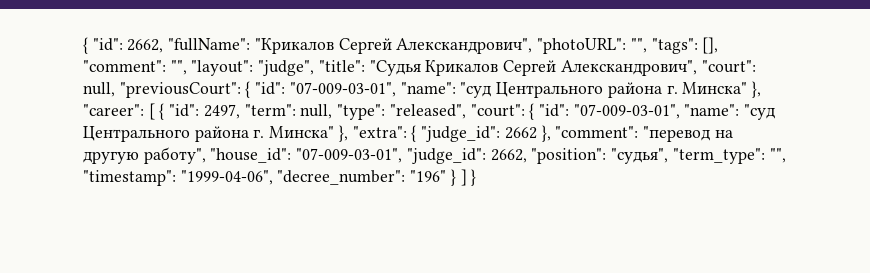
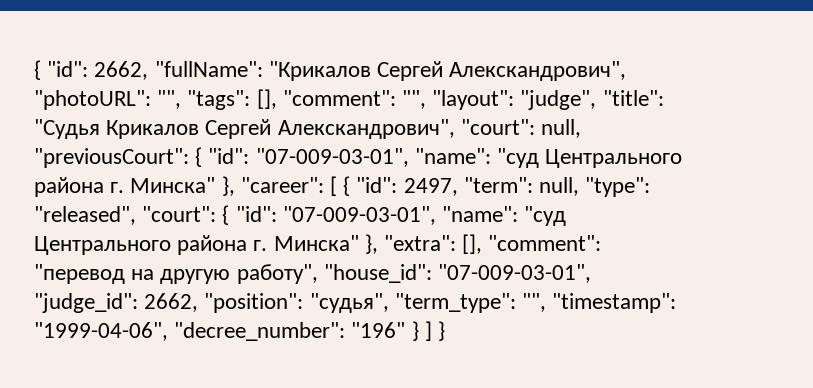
- "суд Центрального района г. Минска" }, "extra": { "judge_id": 2662 }, "comment":
+ "суд Центрального района г. Минска" }, "extra": [], "comment":

